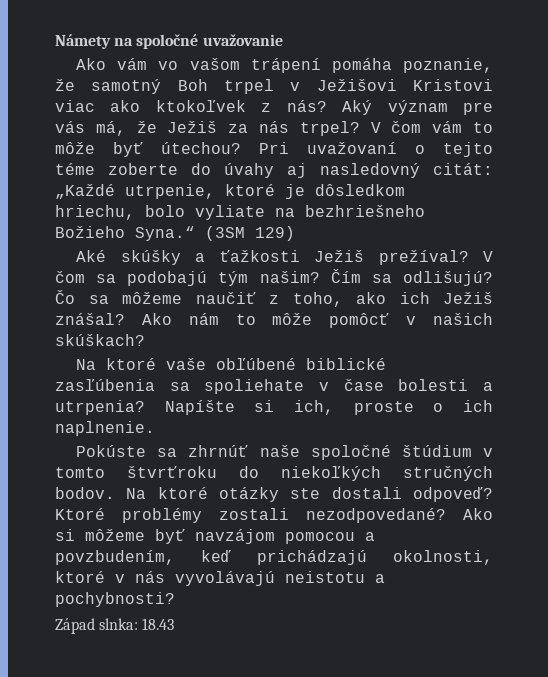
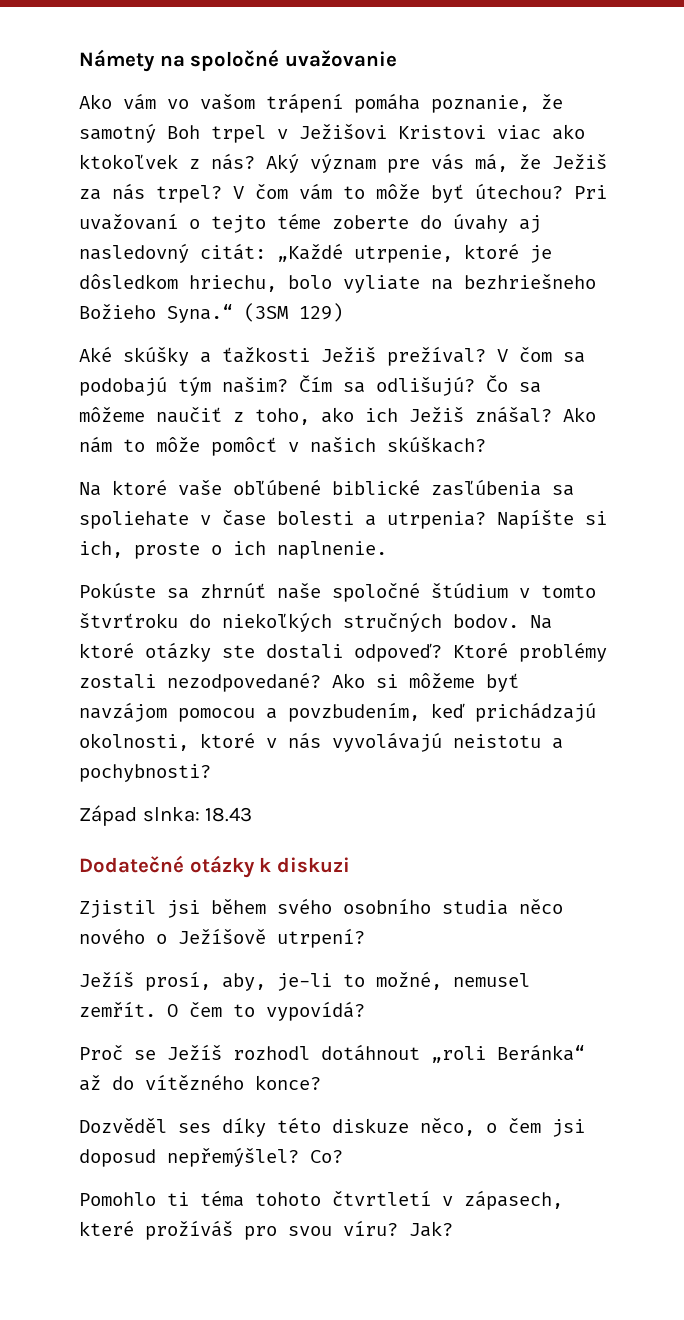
+ Dodatečné otázky k diskuzi
+ Zjistil jsi během svého osobního studia něco nového o Ježíšově utrpení?
+ Ježíš prosí, aby, je-li to možné, nemusel zemřít. O čem to vypovídá?
+ Proč se Ježíš rozhodl dotáhnout „roli Beránka“ až do vítězného konce?
+ Dozvěděl ses díky této diskuze něco, o čem jsi doposud nepřemýšlel? Co?
+ Pomohlo ti téma tohoto čtvrtletí v zápasech, které prožíváš pro svou víru? Jak?

